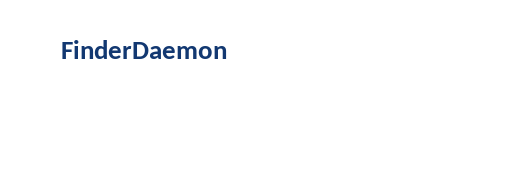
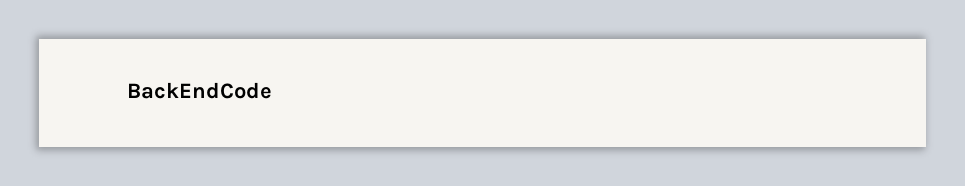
- FinderDaemon
+ BackEndCode

